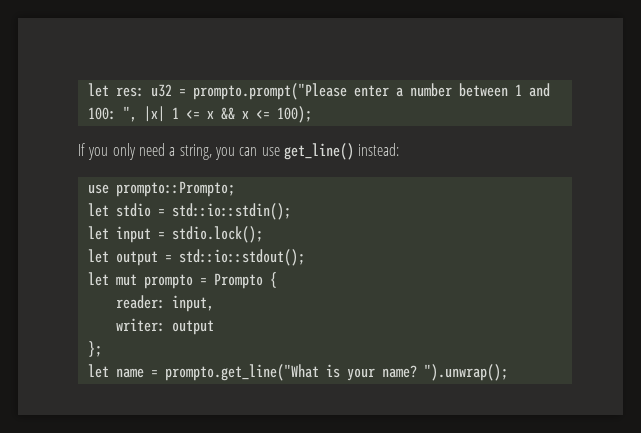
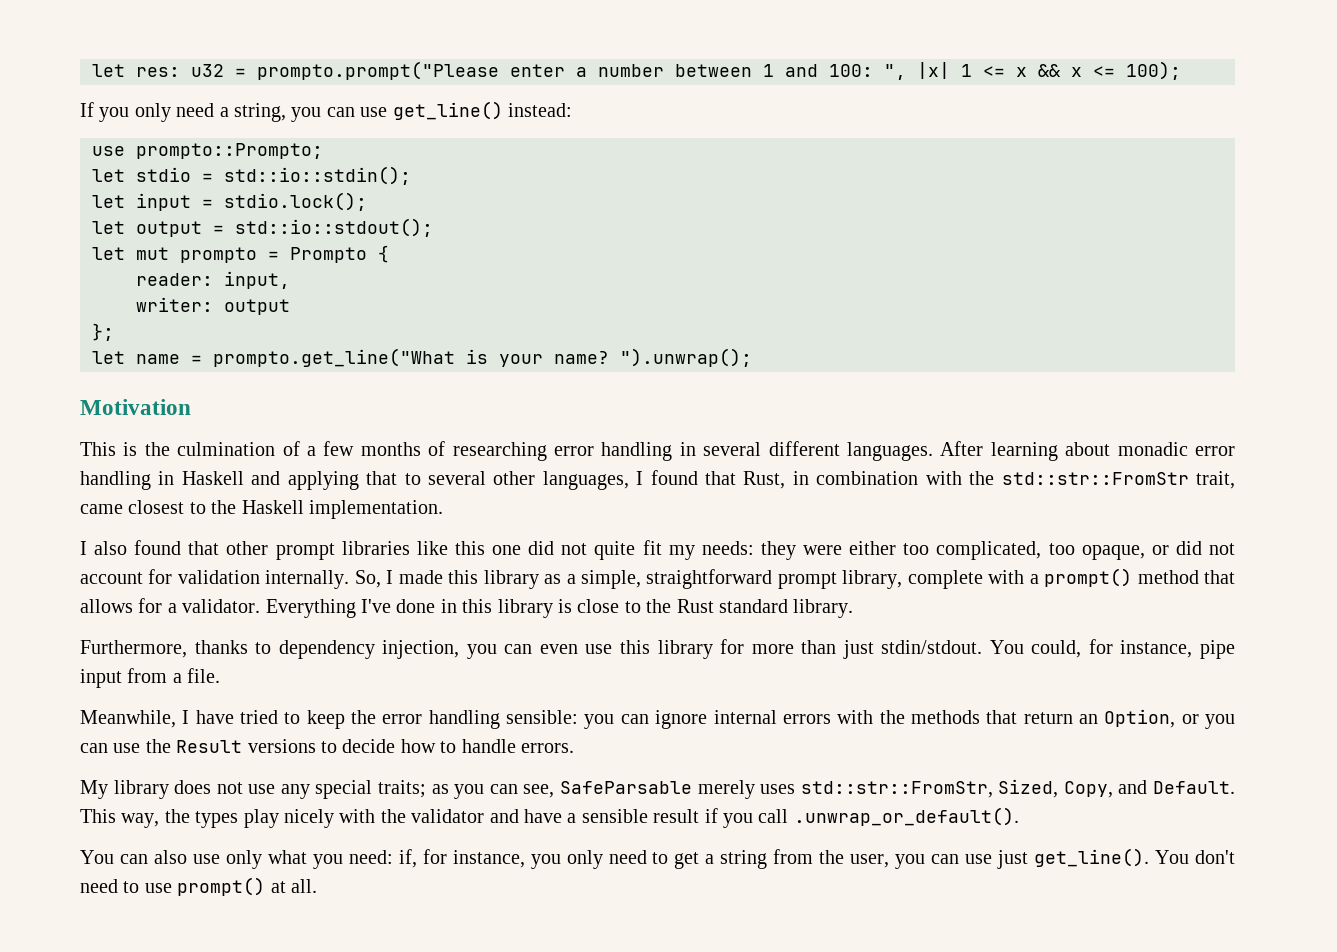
+ Motivation
+ This is the culmination of a few months of researching error handling in several different languages. After learning about monadic error handling in Haskell and applying that to several other languages, I found that Rust, in combination with the std::str::FromStr trait, came closest to the Haskell implementation.
+ I also found that other prompt libraries like this one did not quite fit my needs: they were either too complicated, too opaque, or did not account for validation internally. So, I made this library as a simple, straightforward prompt library, complete with a prompt() method that allows for a validator. Everything I've done in this library is close to the Rust standard library.
+ Furthermore, thanks to dependency injection, you can even use this library for more than just stdin/stdout. You could, for instance, pipe input from a file.
+ Meanwhile, I have tried to keep the error handling sensible: you can ignore internal errors with the methods that return an Option, or you can use the Result versions to decide how to handle errors.
+ My library does not use any special traits; as you can see, SafeParsable merely uses std::str::FromStr, Sized, Copy, and Default. This way, the types play nicely with the validator and have a sensible result if you call .unwrap_or_default().
+ You can also use only what you need: if, for instance, you only need to get a string from the user, you can use just get_line(). You don't need to use prompt() at all.

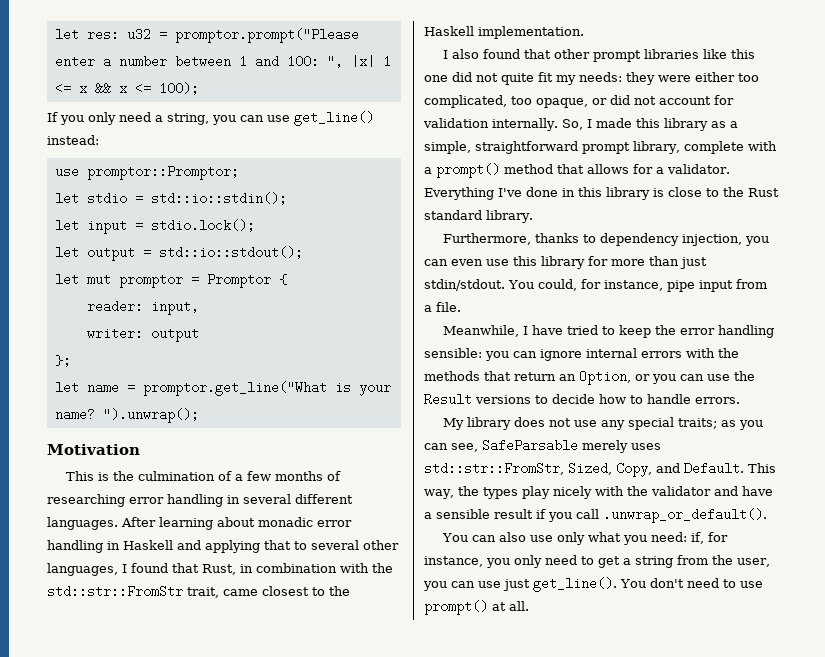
- let res: u32 = prompto.prompt("Please enter a number between 1 and 100: ", |x| 1 <= x && x <= 100);
+ let res: u32 = promptor.prompt("Please enter a number between 1 and 100: ", |x| 1 <= x && x <= 100);
- use prompto::Prompto;
+ use promptor::Promptor;
- let mut prompto = Prompto {
+ let mut promptor = Promptor {
- let name = prompto.get_line("What is your name?
+ let name = promptor.get_line("What is your name?

